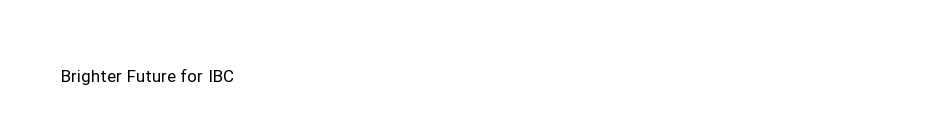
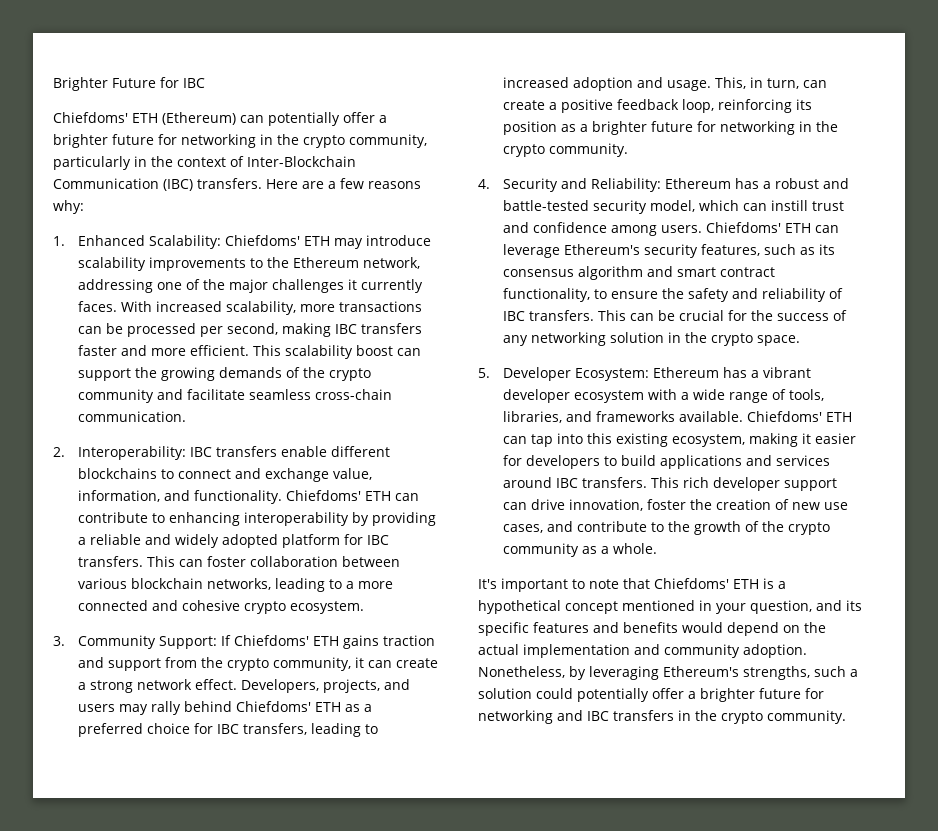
+ Chiefdoms' ETH (Ethereum) can potentially offer a brighter future for networking in the crypto community, particularly in the context of Inter-Blockchain Communication (IBC) transfers. Here are a few reasons why:
+ 1. Enhanced Scalability: Chiefdoms' ETH may introduce scalability improvements to the Ethereum network, addressing one of the major challenges it currently faces. With increased scalability, more transactions can be processed per second, making IBC transfers faster and more efficient. This scalability boost can support the growing demands of the crypto community and facilitate seamless cross-chain communication.
+ 2. Interoperability: IBC transfers enable different blockchains to connect and exchange value, information, and functionality. Chiefdoms' ETH can contribute to enhancing interoperability by providing a reliable and widely adopted platform for IBC transfers. This can foster collaboration between various blockchain networks, leading to a more connected and cohesive crypto ecosystem.
+ 3. Community Support: If Chiefdoms' ETH gains traction and support from the crypto community, it can create a strong network effect. Developers, projects, and users may rally behind Chiefdoms' ETH as a preferred choice for IBC transfers, leading to increased adoption and usage. This, in turn, can create a positive feedback loop, reinforcing its position as a brighter future for networking in the crypto community.
+ 4. Security and Reliability: Ethereum has a robust and battle-tested security model, which can instill trust and confidence among users. Chiefdoms' ETH can leverage Ethereum's security features, such as its consensus algorithm and smart contract functionality, to ensure the safety and reliability of IBC transfers. This can be crucial for the success of any networking solution in the crypto space.
+ 5. Developer Ecosystem: Ethereum has a vibrant developer ecosystem with a wide range of tools, libraries, and frameworks available. Chiefdoms' ETH can tap into this existing ecosystem, making it easier for developers to build applications and services around IBC transfers. This rich developer support can drive innovation, foster the creation of new use cases, and contribute to the growth of the crypto community as a whole.
+ It's important to note that Chiefdoms' ETH is a hypothetical concept mentioned in your question, and its specific features and benefits would depend on the actual implementation and community adoption. Nonetheless, by leveraging Ethereum's strengths, such a solution could potentially offer a brighter future for networking and IBC transfers in the crypto community.

